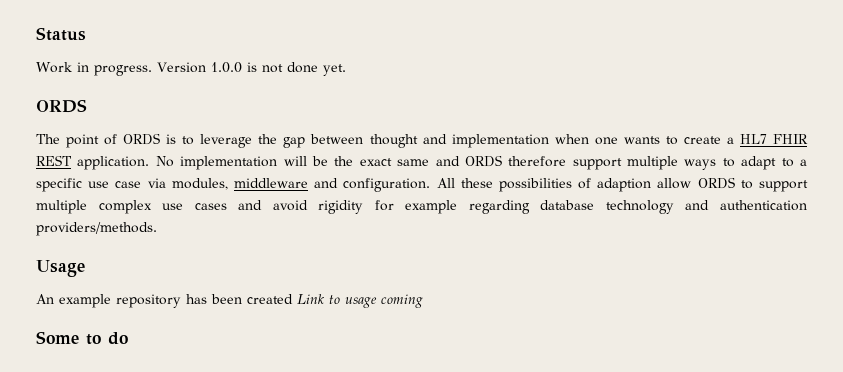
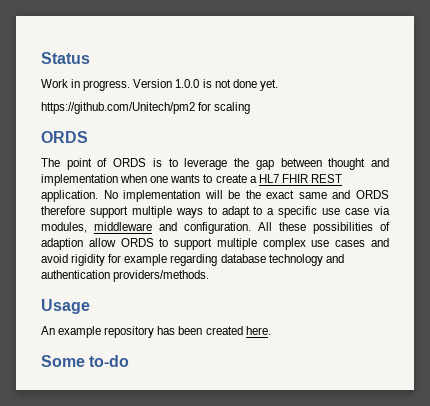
+ https://github.com/Unitech/pm2 for scaling
- An example repository has been created Link to usage coming
+ An example repository has been created here.
- Some to do
+ Some to-do

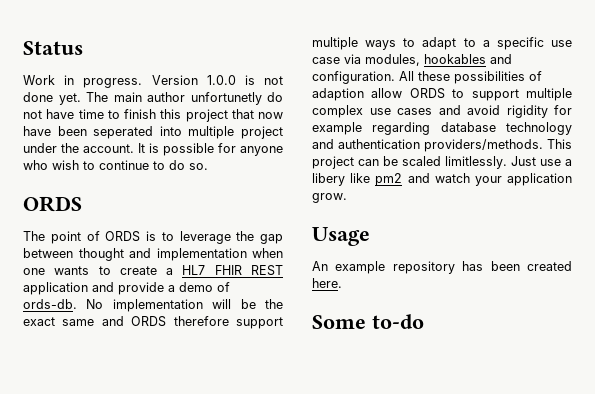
- Version 1.0.0 is not done yet.
- https://github.com/Unitech/pm2 for scaling
+ Version 1.0.0 is not done yet. The main author unfortunetly do not have time to finish this project that now have been seperated into multiple project under the account. It is possible for anyone who wish to continue to do so.
- The point of ORDS is to leverage the gap between thought and implementation when one wants to create a HL7 FHIR REST application.
+ The point of ORDS is to leverage the gap between thought and implementation when one wants to create a HL7 FHIR REST application and provide a demo of ords-db.
- No implementation will be the exact same and ORDS therefore support multiple ways to adapt to a specific use case via modules, middleware and configuration.
+ No implementation will be the exact same and ORDS therefore support multiple ways to adapt to a specific use case via modules, hookables and configuration.
+ This project can be scaled limitlessly. Just use a libery like pm2 and watch your application grow.

